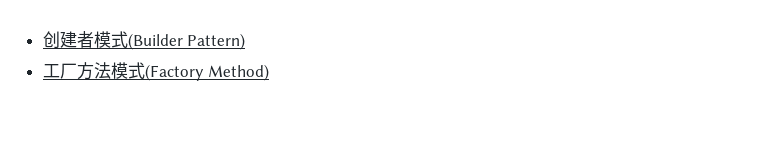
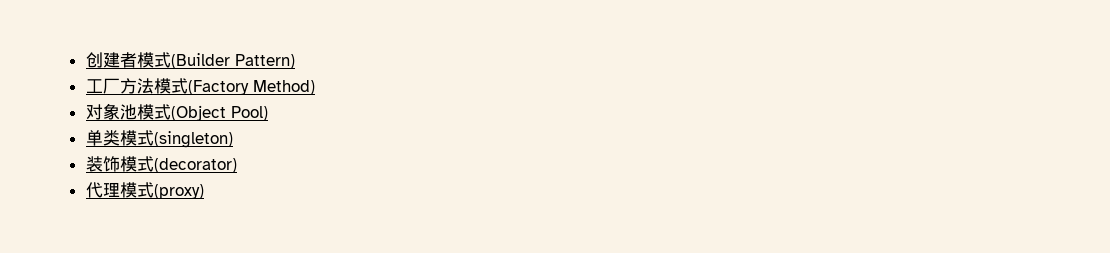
+ 对象池模式(Object Pool)
+ 单类模式(singleton)
+ 装饰模式(decorator)
+ 代理模式(proxy)

